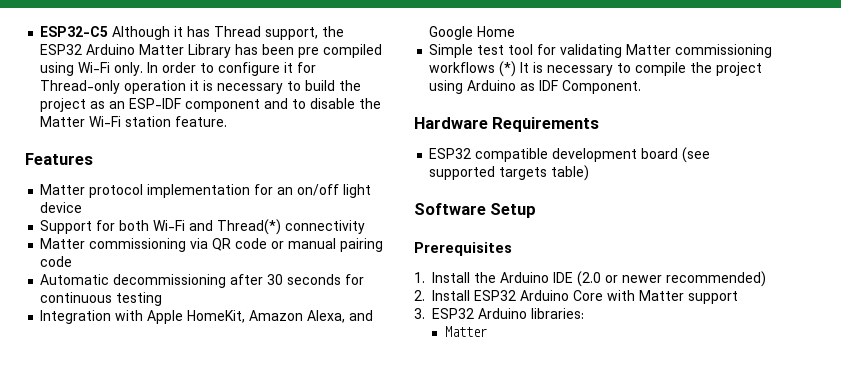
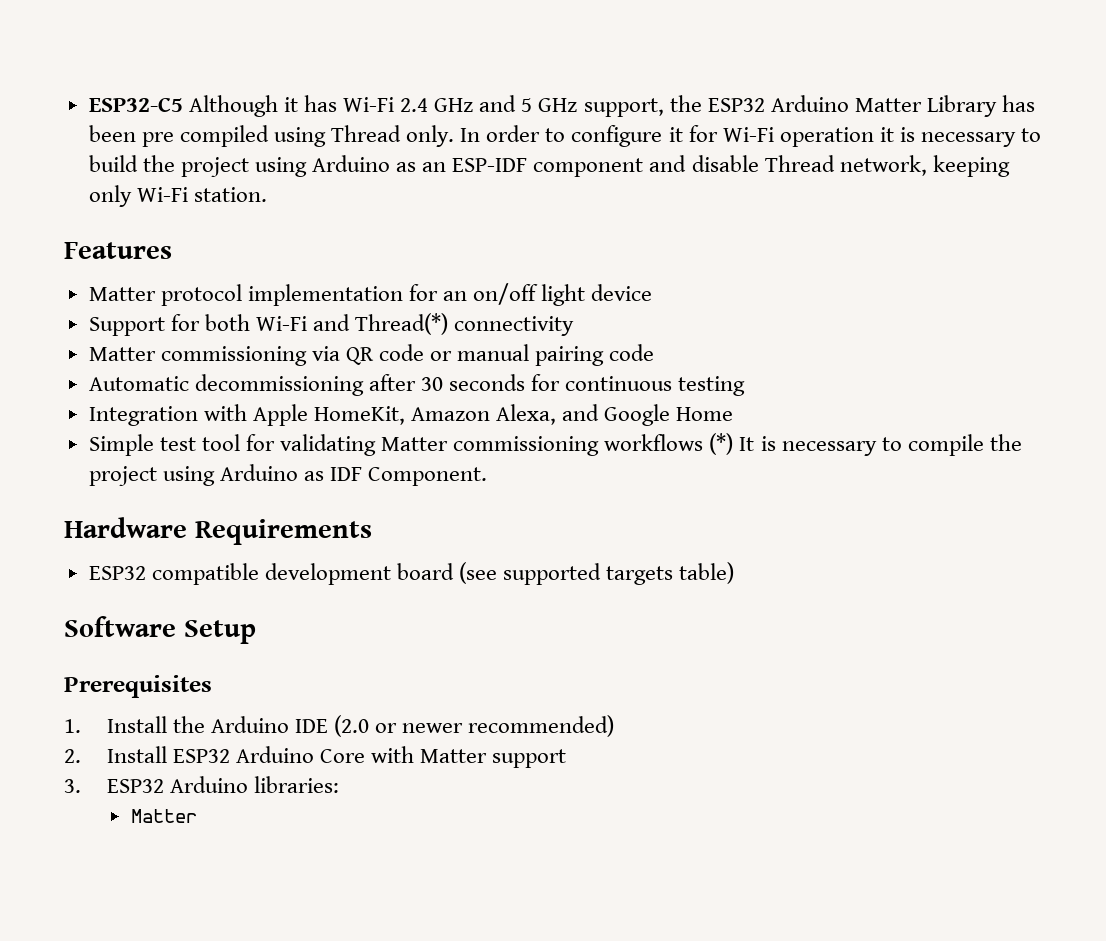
- ESP32-C5 Although it has Thread support, the ESP32 Arduino Matter Library has been pre compiled using Wi-Fi only.
+ ESP32-C5 Although it has Wi-Fi 2.4 GHz and 5 GHz support, the ESP32 Arduino Matter Library has been pre compiled using Thread only.
- In order to configure it for Thread-only operation it is necessary to build the project as an ESP-IDF component and to disable the Matter Wi-Fi station feature.
+ In order to configure it for Wi-Fi operation it is necessary to build the project using Arduino as an ESP-IDF component and disable Thread network, keeping only Wi-Fi station.

